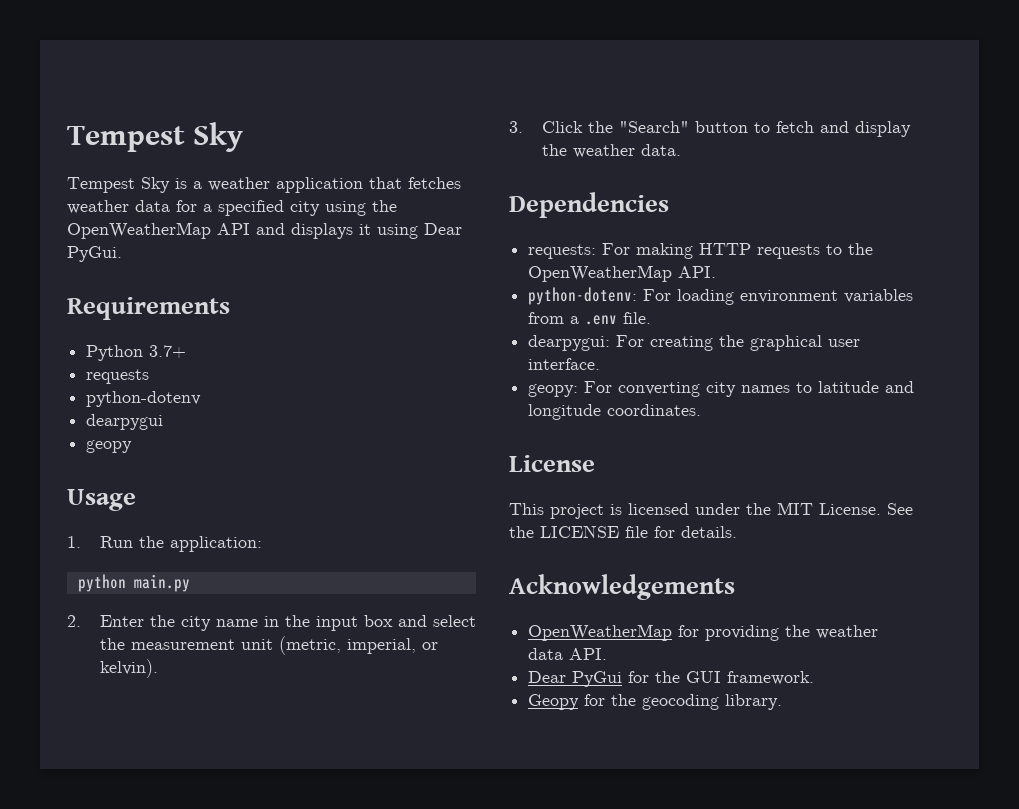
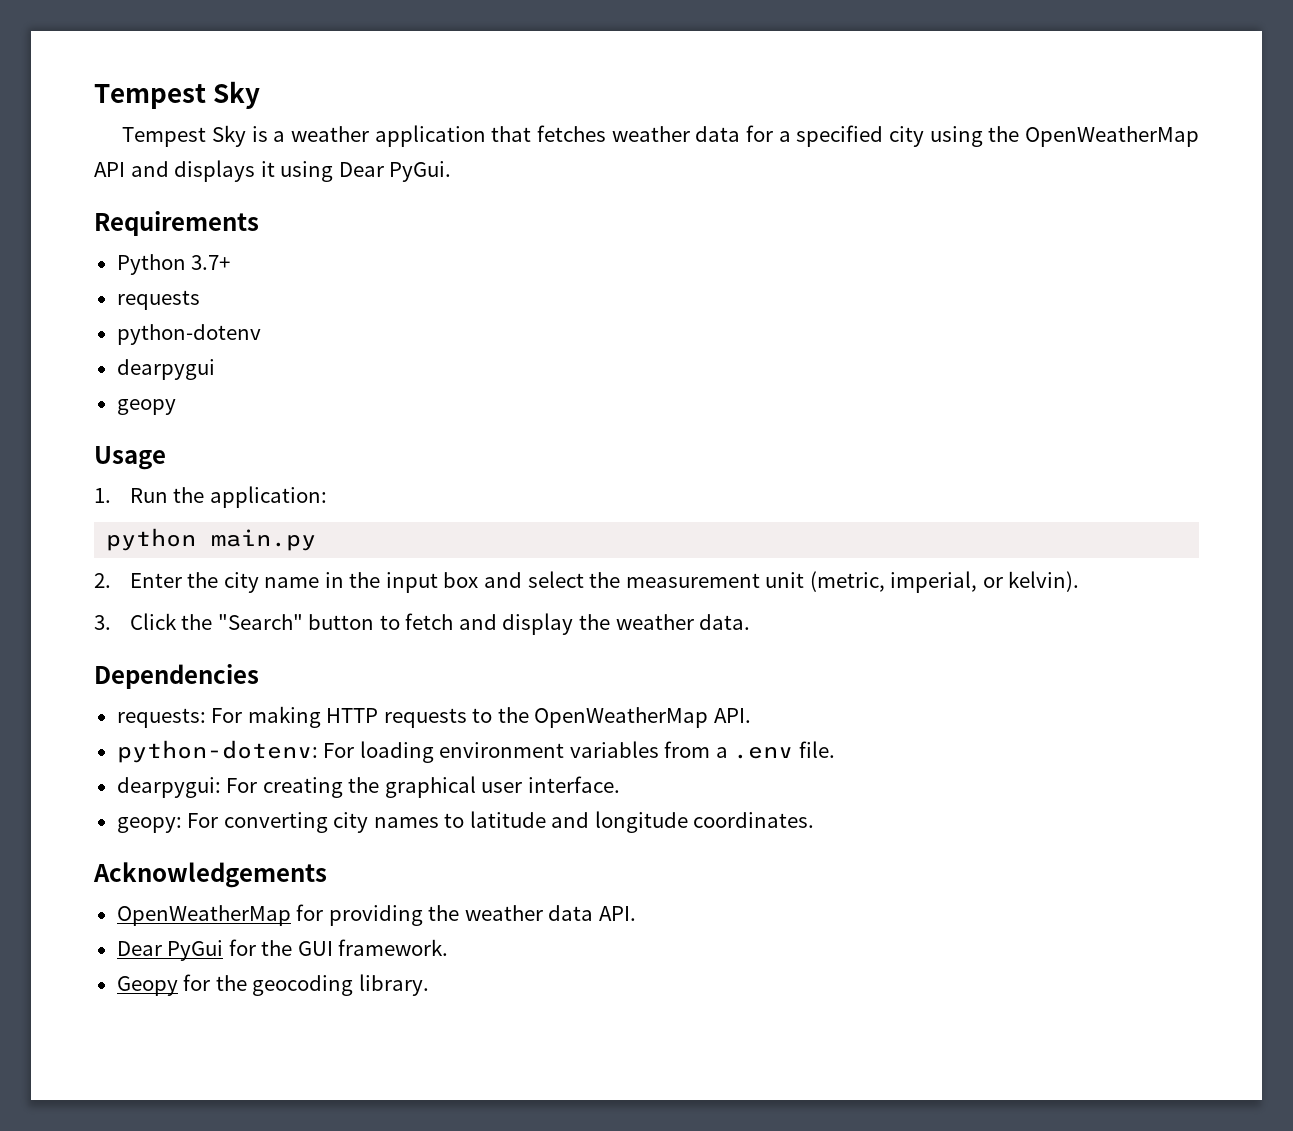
- License
- This project is licensed under the MIT License. See the LICENSE file for details.

